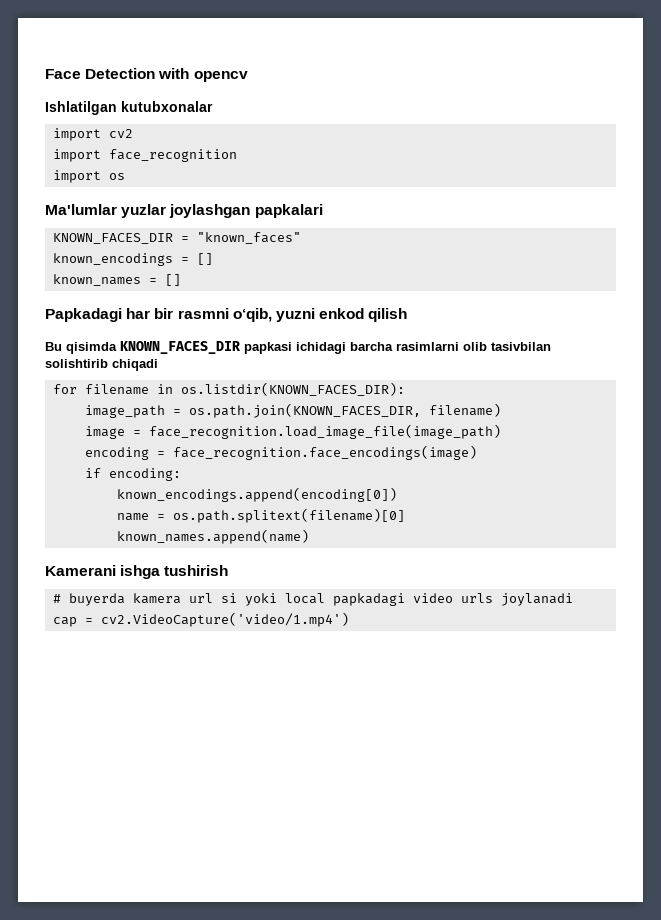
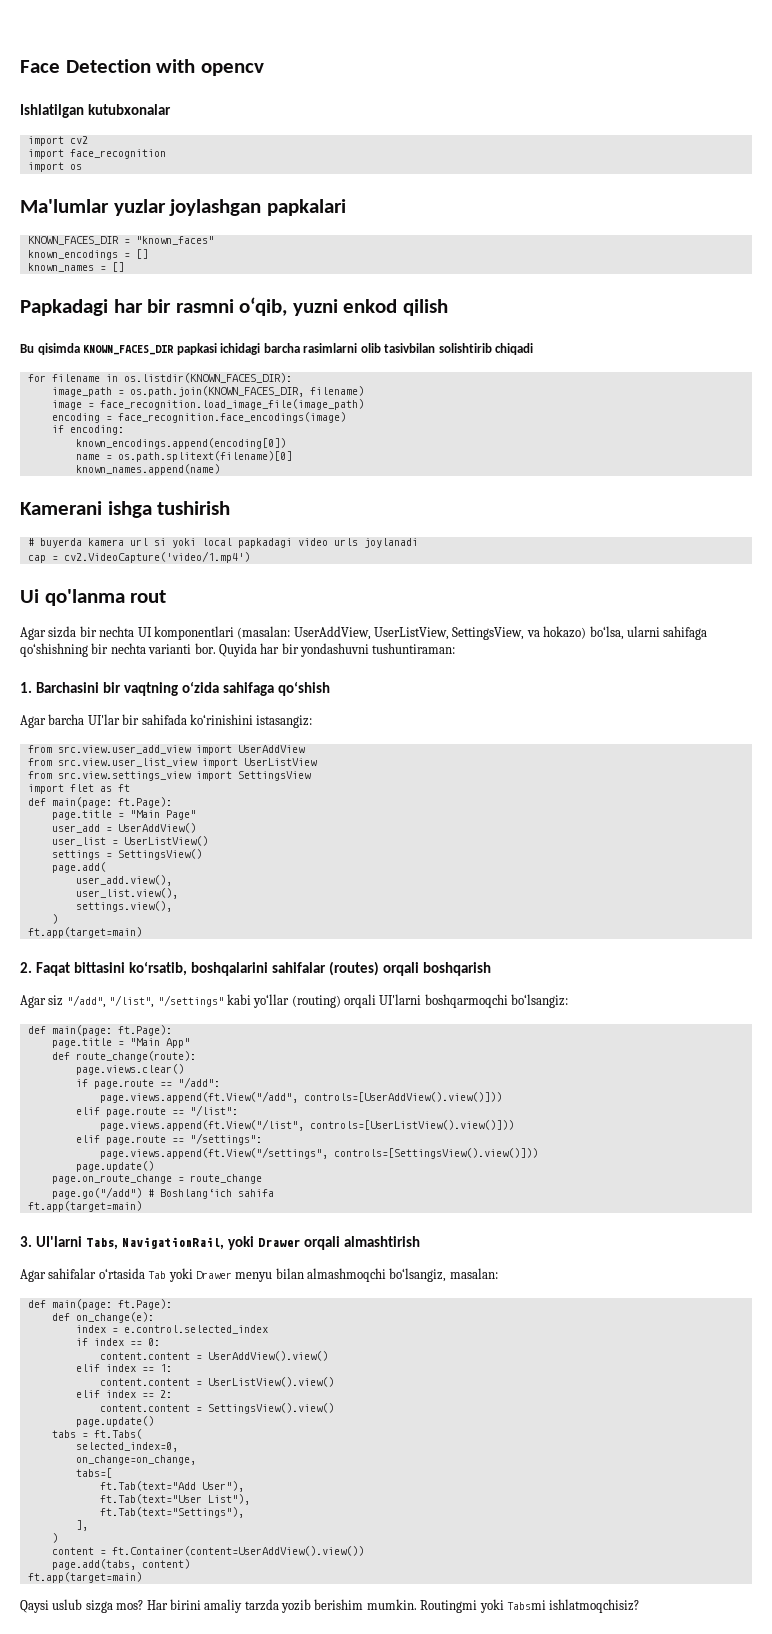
+ Ui qo'lanma rout
+ Agar sizda bir nechta UI komponentlari (masalan: UserAddView, UserListView, SettingsView, va hokazo) bo‘lsa, ularni sahifaga qo‘shishning bir nechta varianti bor. Quyida har bir yondashuvni tushuntiraman:
+ 1. Barchasini bir vaqtning o‘zida sahifaga qo‘shish
+ Agar barcha UI'lar bir sahifada ko‘rinishini istasangiz:
+ from src.view.user_add_view import UserAddView
+ from src.view.user_list_view import UserListView
+ from src.view.settings_view import SettingsView
+ import flet as ft
+ def main(page: ft.Page):
+ page.title = "Main Page"
+ user_add = UserAddView()
+ user_list = UserListView()
+ settings = SettingsView()
+ page.add(
+ user_add.view(),
+ user_list.view(),
+ settings.view(),
+ )
+ ft.app(target=main)
+ 2. Faqat bittasini ko‘rsatib, boshqalarini sahifalar (routes) orqali boshqarish
+ Agar siz "/add", "/list", "/settings" kabi yo‘llar (routing) orqali UI'larni boshqarmoqchi bo‘lsangiz:
+ def main(page: ft.Page):
+ page.title = "Main App"
+ def route_change(route):
+ page.views.clear()
+ if page.route == "/add":
+ page.views.append(ft.View("/add", controls=[UserAddView().view()]))
+ elif page.route == "/list":
+ page.views.append(ft.View("/list", controls=[UserListView().view()]))
+ elif page.route == "/settings":
+ page.views.append(ft.View("/settings", controls=[SettingsView().view()]))
+ page.update()
+ page.on_route_change = route_change
+ page.go("/add") # Boshlang‘ich sahifa
+ ft.app(target=main)
+ 3. UI'larni Tabs, NavigationRail, yoki Drawer orqali almashtirish
+ Agar sahifalar o‘rtasida Tab yoki Drawer menyu bilan almashmoqchi bo‘lsangiz, masalan:
+ def main(page: ft.Page):
+ def on_change(e):
+ index = e.control.selected_index
+ if index == 0:
+ content.content = UserAddView().view()
+ elif index == 1:
+ content.content = UserListView().view()
+ elif index == 2:
+ content.content = SettingsView().view()
+ page.update()
+ tabs = ft.Tabs(
+ selected_index=0,
+ on_change=on_change,
+ tabs=[
+ ft.Tab(text="Add User"),
+ ft.Tab(text="User List"),
+ ft.Tab(text="Settings"),
+ ],
+ )
+ content = ft.Container(content=UserAddView().view())
+ page.add(tabs, content)
+ ft.app(target=main)
+ Qaysi uslub sizga mos? Har birini amaliy tarzda yozib berishim mumkin. Routingmi yoki Tabsmi ishlatmoqchisiz?

